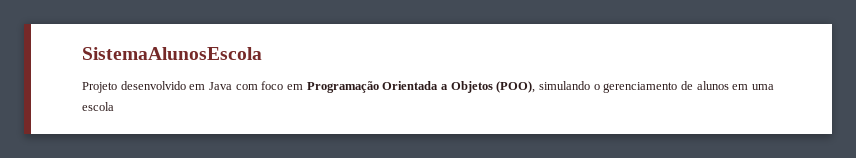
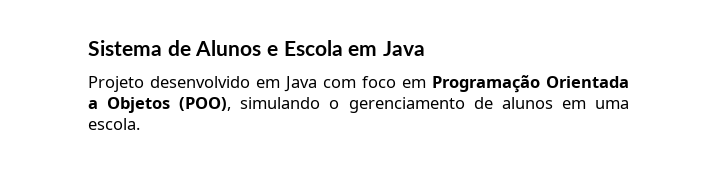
- SistemaAlunosEscola
+ Sistema de Alunos e Escola em Java
- Projeto desenvolvido em Java com foco em Programação Orientada a Objetos (POO), simulando o gerenciamento de alunos em uma escola
+ Projeto desenvolvido em Java com foco em Programação Orientada a Objetos (POO), simulando o gerenciamento de alunos em uma escola.

